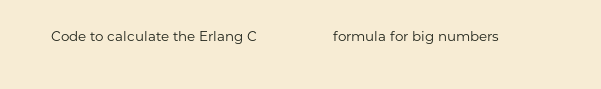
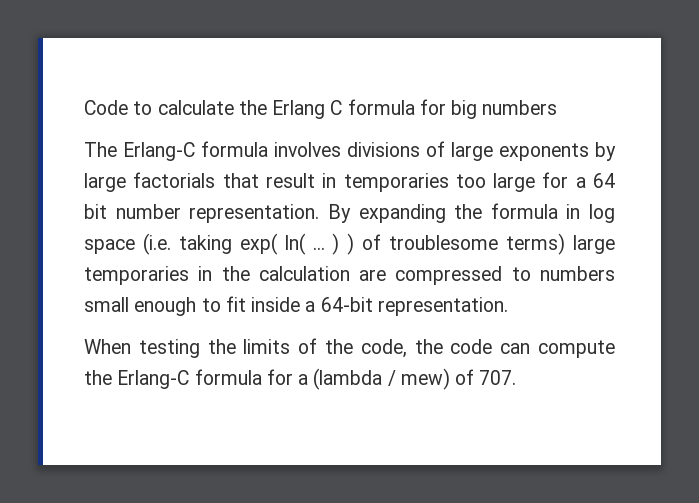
+ The Erlang-C formula involves divisions of large exponents by large factorials that result in temporaries too large for a 64 bit number representation. By expanding the formula in log space (i.e. taking exp( ln( ... ) ) of troublesome terms) large temporaries in the calculation are compressed to numbers small enough to fit inside a 64-bit representation.
+ When testing the limits of the code, the code can compute the Erlang-C formula for a (lambda / mew) of 707.

